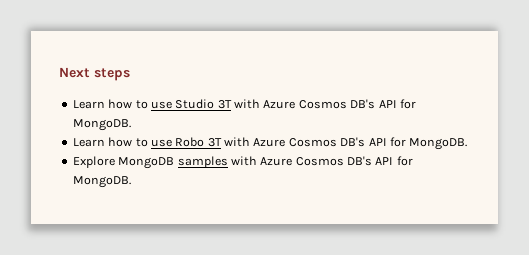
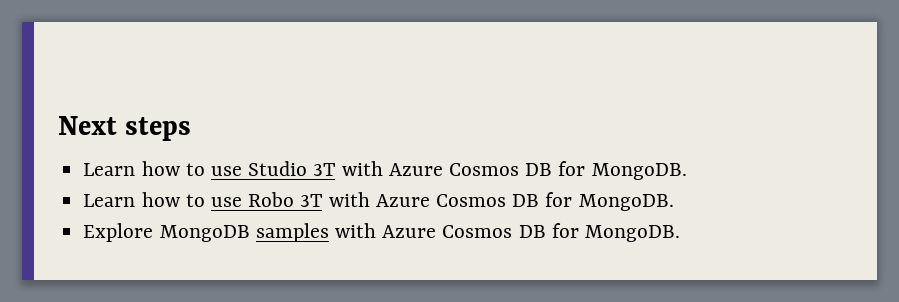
- Learn how to use Studio 3T with Azure Cosmos DB's API for MongoDB.
+ Learn how to use Studio 3T with Azure Cosmos DB for MongoDB.
- Learn how to use Robo 3T with Azure Cosmos DB's API for MongoDB.
+ Learn how to use Robo 3T with Azure Cosmos DB for MongoDB.
- Explore MongoDB samples with Azure Cosmos DB's API for MongoDB.
+ Explore MongoDB samples with Azure Cosmos DB for MongoDB.

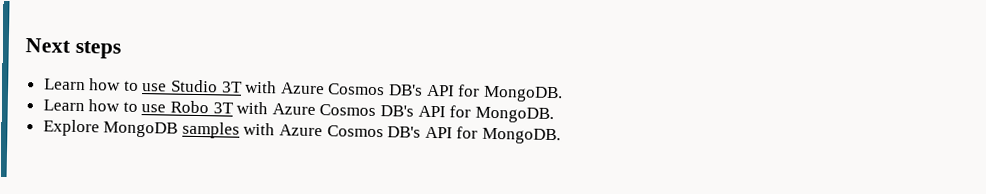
- Learn how to use Studio 3T with Azure Cosmos DB for MongoDB.
+ Learn how to use Studio 3T with Azure Cosmos DB's API for MongoDB.
- Learn how to use Robo 3T with Azure Cosmos DB for MongoDB.
+ Learn how to use Robo 3T with Azure Cosmos DB's API for MongoDB.
- Explore MongoDB samples with Azure Cosmos DB for MongoDB.
+ Explore MongoDB samples with Azure Cosmos DB's API for MongoDB.

